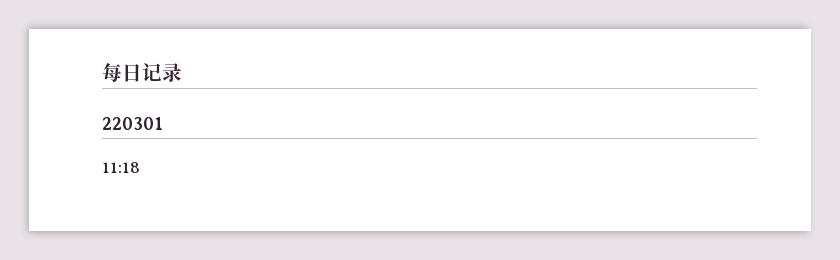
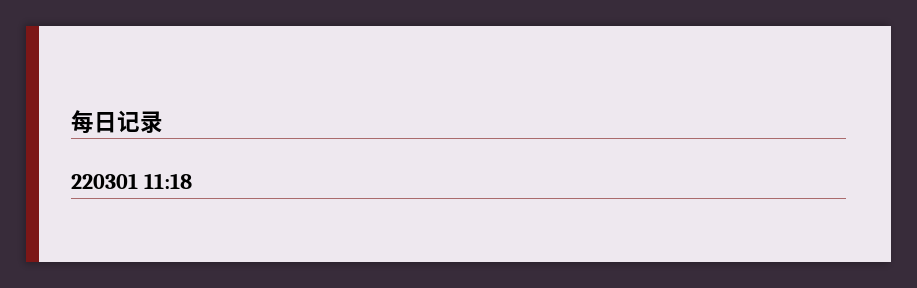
- 220301
- 11:18
+ 220301 11:18

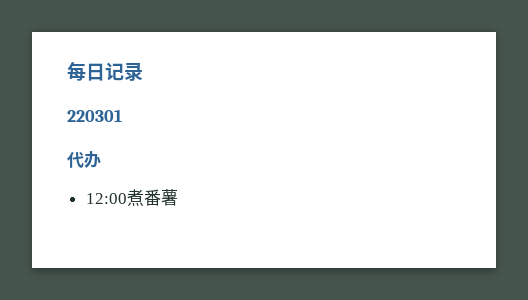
- 220301 11:18
+ 220301
+ 代办
+ 12:00煮番薯

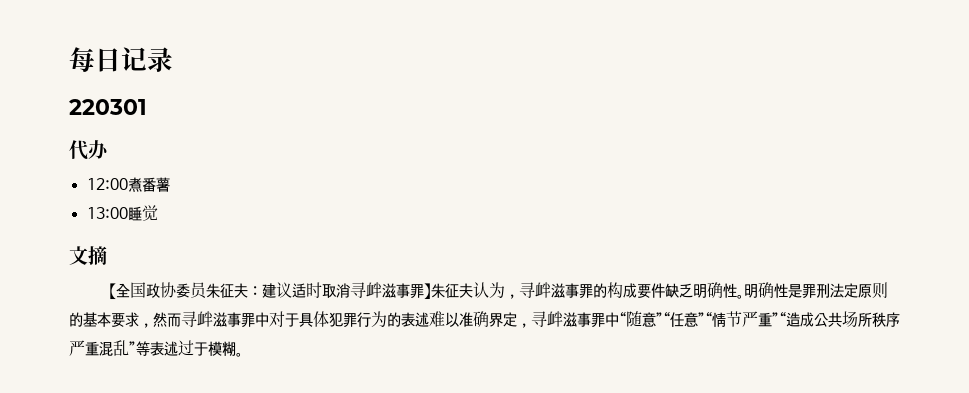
+ 13:00睡觉
+ 文摘
+ 【全国政协委员朱征夫：建议适时取消寻衅滋事罪】朱征夫认为，寻衅滋事罪的构成要件缺乏明确性。明确性是罪刑法定原则的基本要求，然而寻衅滋事罪中对于具体犯罪行为的表述难以准确界定，寻衅滋事罪中“随意”“任意”“情节严重”“造成公共场所秩序严重混乱”等表述过于模糊。

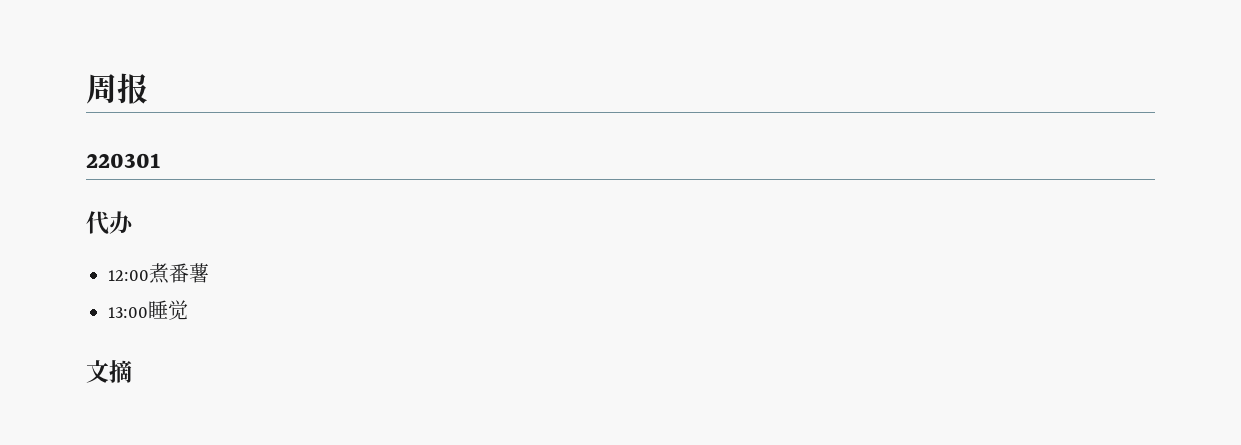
- 每日记录
+ 周报
- 【全国政协委员朱征夫：建议适时取消寻衅滋事罪】朱征夫认为，寻衅滋事罪的构成要件缺乏明确性。明确性是罪刑法定原则的基本要求，然而寻衅滋事罪中对于具体犯罪行为的表述难以准确界定，寻衅滋事罪中“随意”“任意”“情节严重”“造成公共场所秩序严重混乱”等表述过于模糊。

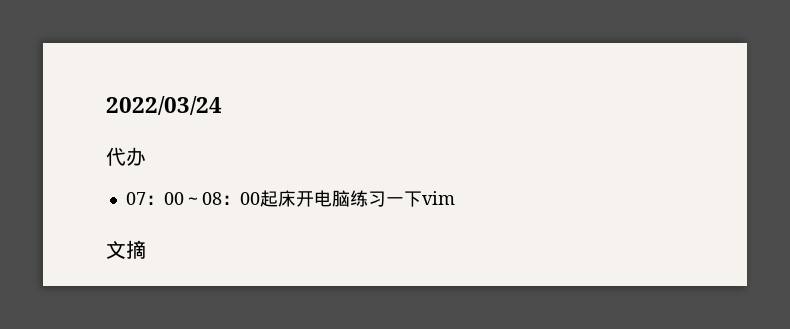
- 周报
- 220301
+ 2022/03/24
- 12:00煮番薯
- 13:00睡觉
+ 07：00～08：00起床开电脑练习一下vim

